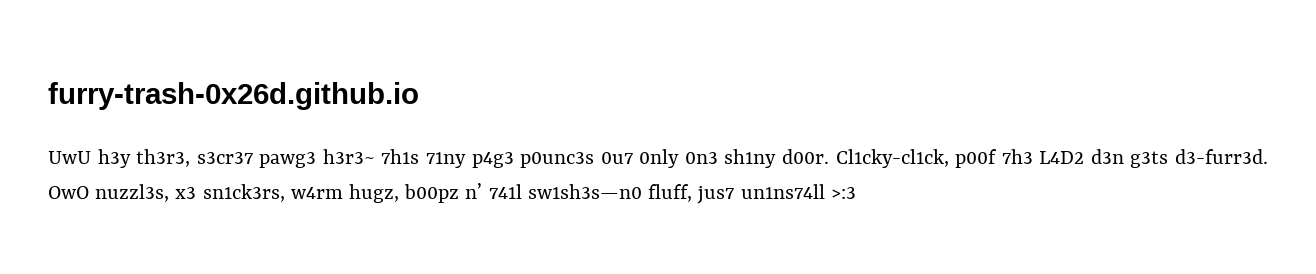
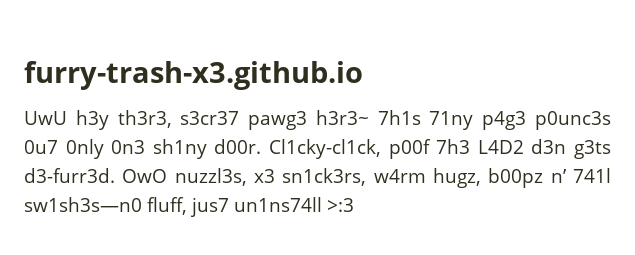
- furry-trash-0x26d.github.io
+ furry-trash-x3.github.io

